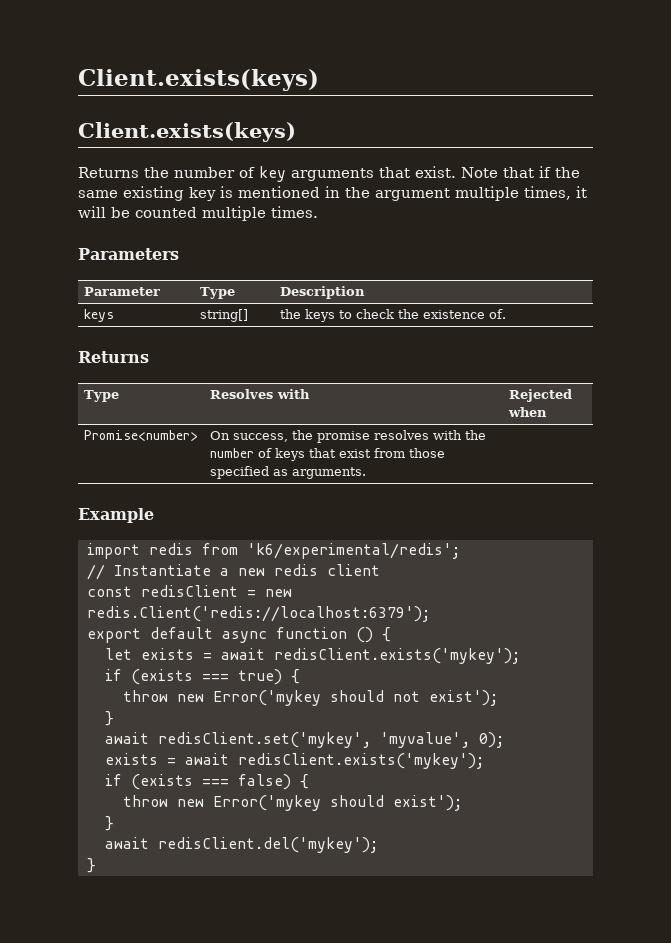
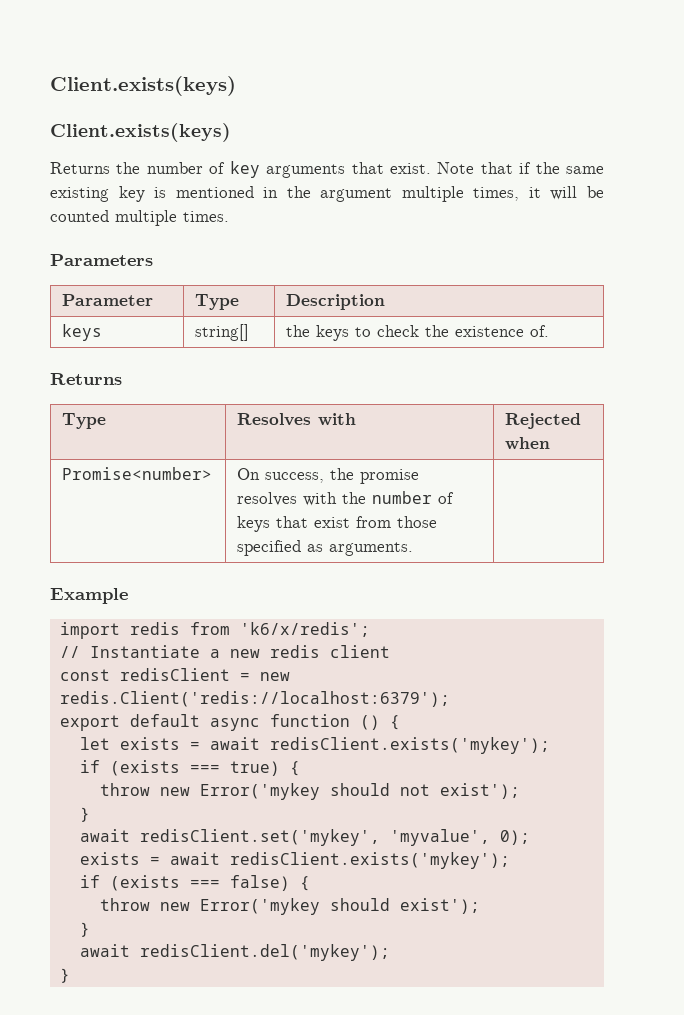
- import redis from 'k6/experimental/redis';
+ import redis from 'k6/x/redis';

